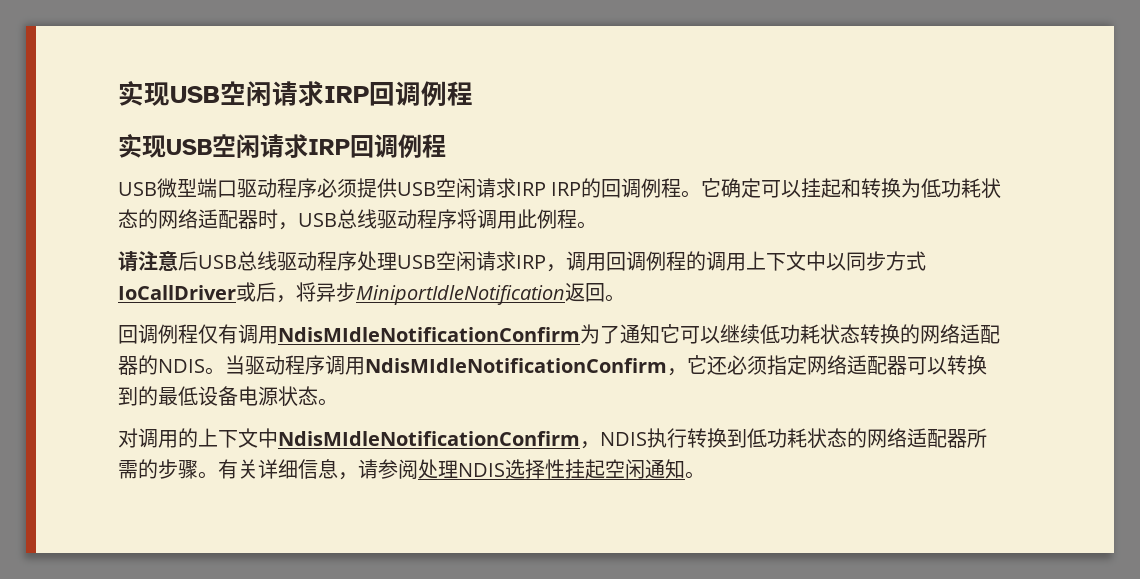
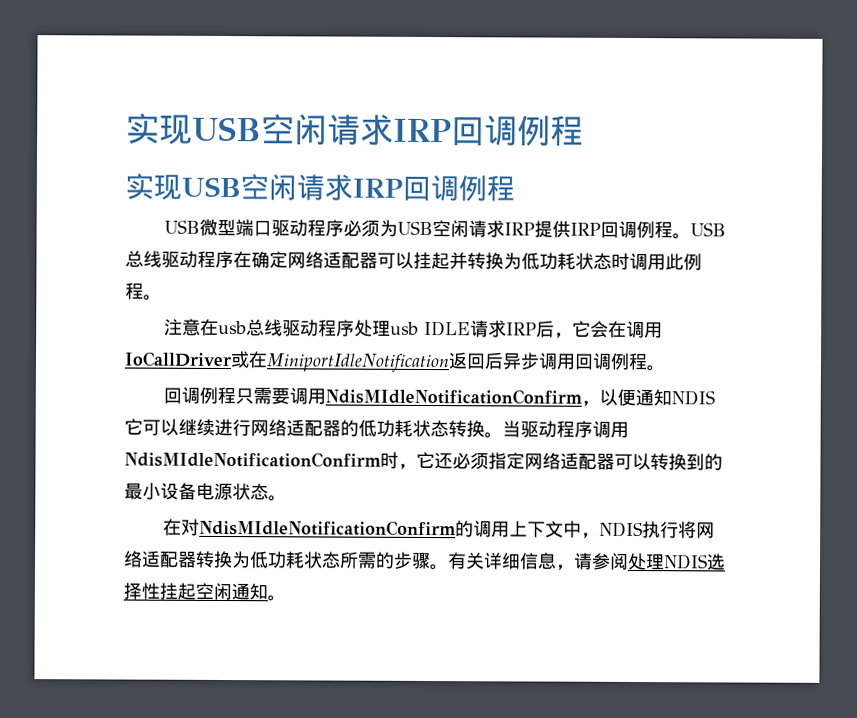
- USB微型端口驱动程序必须提供USB空闲请求IRP IRP的回调例程。它确定可以挂起和转换为低功耗状态的网络适配器时，USB总线驱动程序将调用此例程。
+ USB微型端口驱动程序必须为USB空闲请求IRP提供IRP回调例程。USB总线驱动程序在确定网络适配器可以挂起并转换为低功耗状态时调用此例程。
- 请注意后USB总线驱动程序处理USB空闲请求IRP，调用回调例程的调用上下文中以同步方式IoCallDriver或后，将异步MiniportIdleNotification返回。
+ 注意在usb总线驱动程序处理usb IDLE请求IRP后，它会在调用IoCallDriver或在MiniportIdleNotification返回后异步调用回调例程。
- 回调例程仅有调用NdisMIdleNotificationConfirm为了通知它可以继续低功耗状态转换的网络适配器的NDIS。
+ 回调例程只需要调用NdisMIdleNotificationConfirm，以便通知NDIS它可以继续进行网络适配器的低功耗状态转换。
- 当驱动程序调用NdisMIdleNotificationConfirm，它还必须指定网络适配器可以转换到的最低设备电源状态。
+ 当驱动程序调用NdisMIdleNotificationConfirm时，它还必须指定网络适配器可以转换到的最小设备电源状态。
- 对调用的上下文中NdisMIdleNotificationConfirm，NDIS执行转换到低功耗状态的网络适配器所需的步骤。
+ 在对NdisMIdleNotificationConfirm的调用上下文中，NDIS执行将网络适配器转换为低功耗状态所需的步骤。

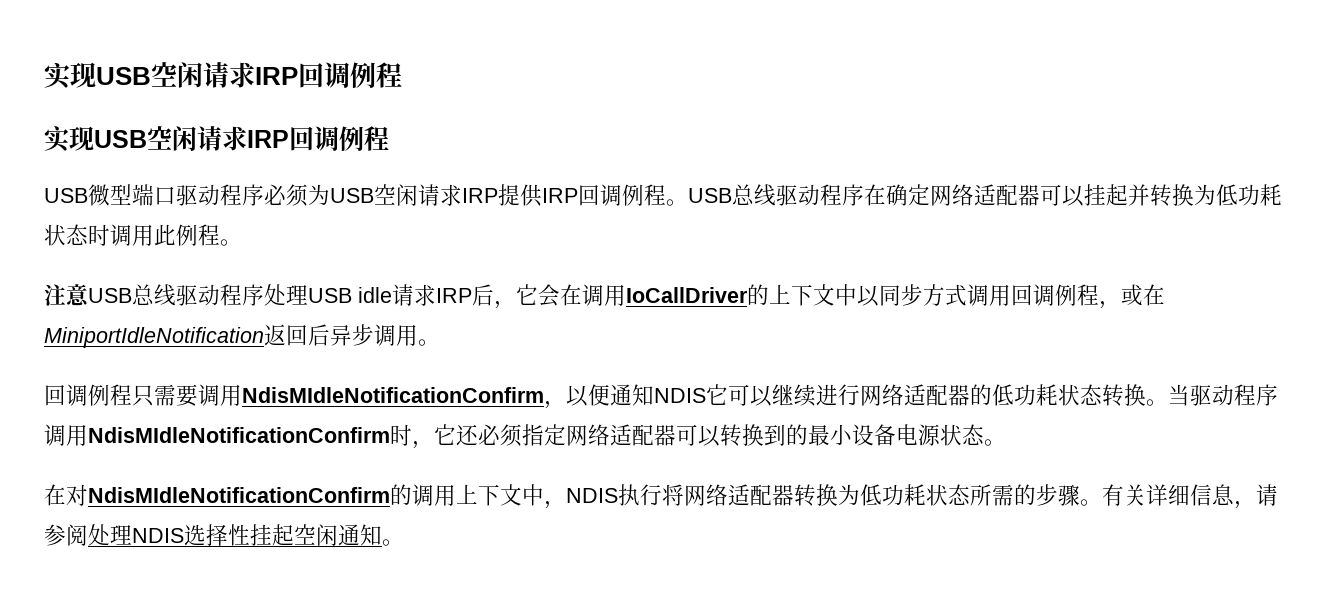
- 注意在usb总线驱动程序处理usb IDLE请求IRP后，它会在调用IoCallDriver或在MiniportIdleNotification返回后异步调用回调例程。
+ 注意USB总线驱动程序处理USB idle请求IRP后，它会在调用IoCallDriver的上下文中以同步方式调用回调例程，或在MiniportIdleNotification返回后异步调用。

